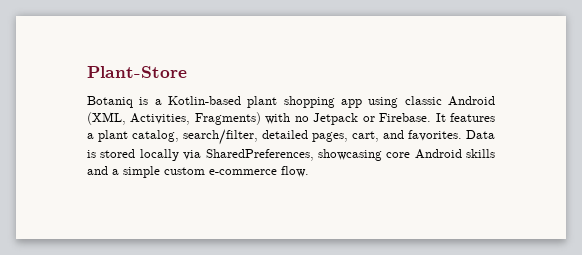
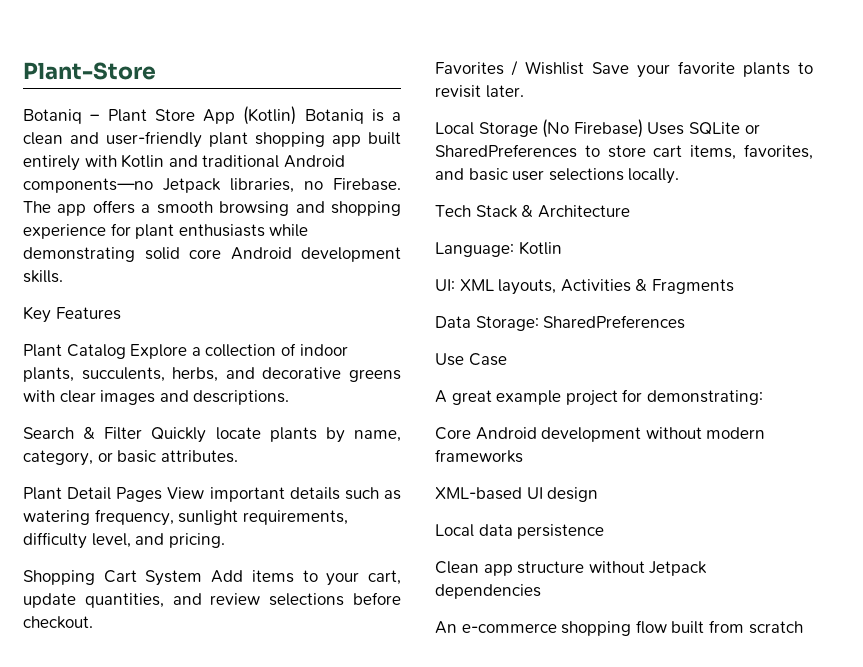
- Botaniq is a Kotlin-based plant shopping app using classic Android (XML, Activities, Fragments) with no Jetpack or Firebase. It features a plant catalog, search/filter, detailed pages, cart, and favorites. Data is stored locally via SharedPreferences, showcasing core Android skills and a simple custom e-commerce flow.
+ Botaniq – Plant Store App (Kotlin) Botaniq is a clean and user-friendly plant shopping app built entirely with Kotlin and traditional Android components—no Jetpack libraries, no Firebase. The app offers a smooth browsing and shopping experience for plant enthusiasts while demonstrating solid core Android development skills.
+ Key Features
+ Plant Catalog Explore a collection of indoor plants, succulents, herbs, and decorative greens with clear images and descriptions.
+ Search & Filter Quickly locate plants by name, category, or basic attributes.
+ Plant Detail Pages View important details such as watering frequency, sunlight requirements, difficulty level, and pricing.
+ Shopping Cart System Add items to your cart, update quantities, and review selections before checkout.
+ Favorites / Wishlist Save your favorite plants to revisit later.
+ Local Storage (No Firebase) Uses SQLite or SharedPreferences to store cart items, favorites, and basic user selections locally.
+ Tech Stack & Architecture
+ Language: Kotlin
+ UI: XML layouts, Activities & Fragments
+ Data Storage: SharedPreferences
+ Use Case
+ A great example project for demonstrating:
+ Core Android development without modern frameworks
+ XML-based UI design
+ Local data persistence
+ Clean app structure without Jetpack dependencies
+ An e-commerce shopping flow built from scratch

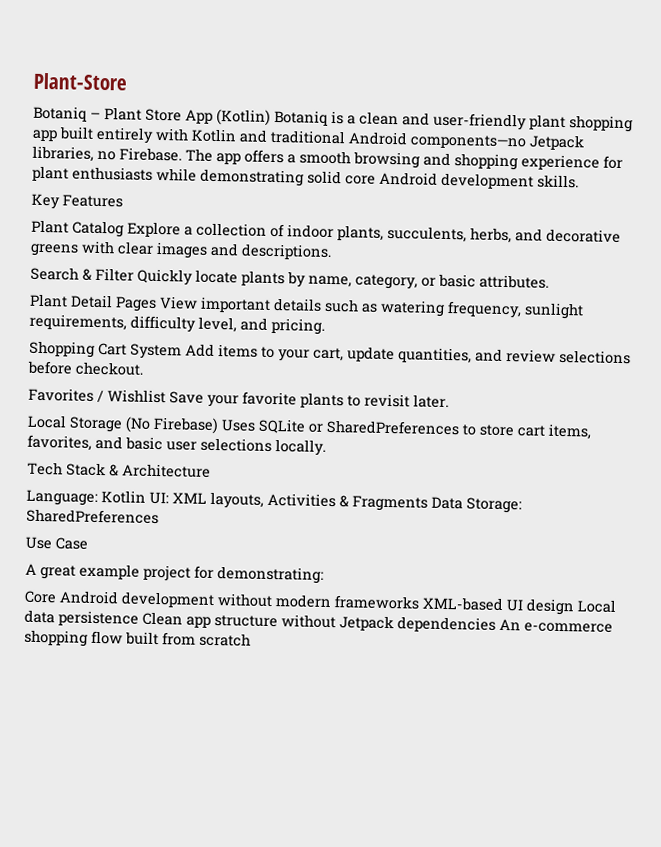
- Language: Kotlin
- UI: XML layouts, Activities & Fragments
- Data Storage: SharedPreferences
+ Language: Kotlin UI: XML layouts, Activities & Fragments Data Storage: SharedPreferences
- Core Android development without modern frameworks
- XML-based UI design
- Local data persistence
- Clean app structure without Jetpack dependencies
- An e-commerce shopping flow built from scratch
+ Core Android development without modern frameworks XML-based UI design Local data persistence Clean app structure without Jetpack dependencies An e-commerce shopping flow built from scratch

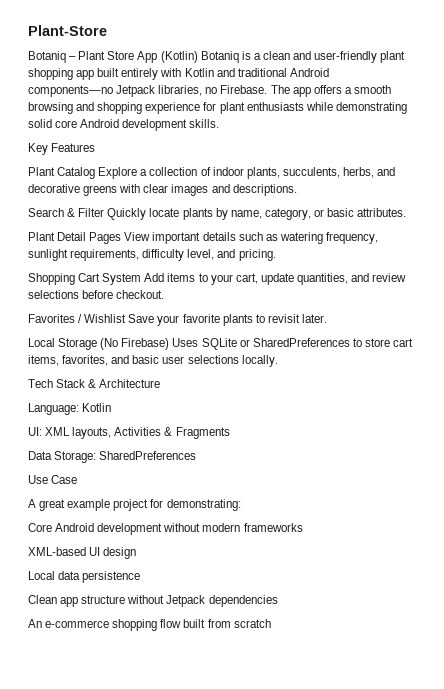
- Language: Kotlin UI: XML layouts, Activities & Fragments Data Storage: SharedPreferences
+ Language: Kotlin
+ UI: XML layouts, Activities & Fragments
+ Data Storage: SharedPreferences
- Core Android development without modern frameworks XML-based UI design Local data persistence Clean app structure without Jetpack dependencies An e-commerce shopping flow built from scratch
+ Core Android development without modern frameworks
+ XML-based UI design
+ Local data persistence
+ Clean app structure without Jetpack dependencies
+ An e-commerce shopping flow built from scratch

